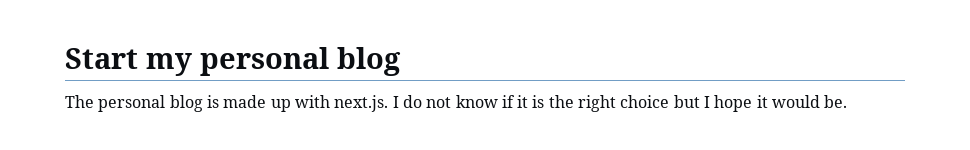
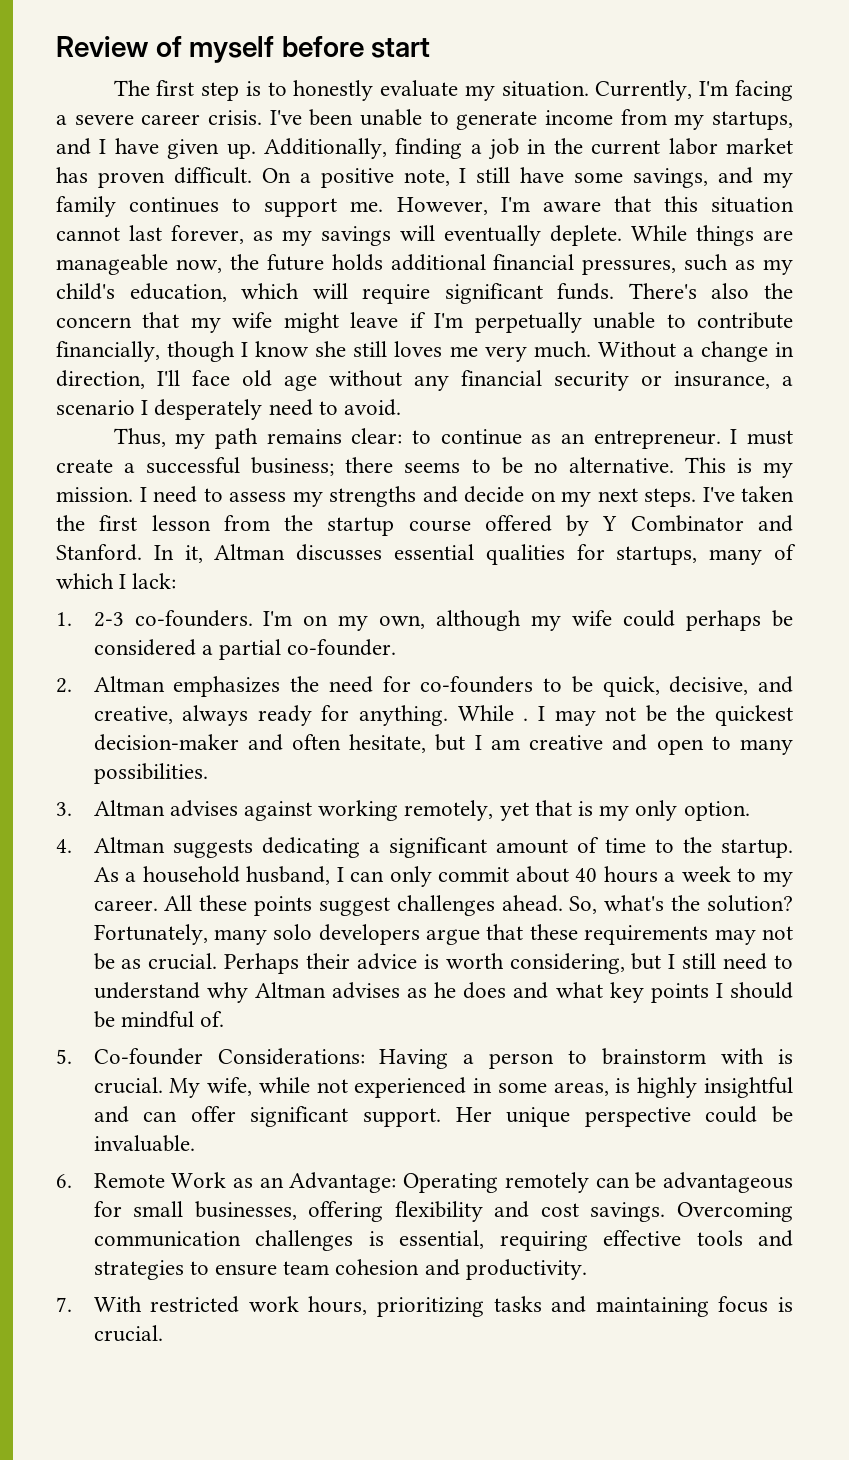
- Start my personal blog
- The personal blog is made up with next.js. I do not know if it is the right choice but I hope it would be.
+ Review of myself before start
+ The first step is to honestly evaluate my situation. Currently, I'm facing a severe career crisis. I've been unable to generate income from my startups, and I have given up. Additionally, finding a job in the current labor market has proven difficult. On a positive note, I still have some savings, and my family continues to support me. However, I'm aware that this situation cannot last forever, as my savings will eventually deplete. While things are manageable now, the future holds additional financial pressures, such as my child's education, which will require significant funds. There's also the concern that my wife might leave if I'm perpetually unable to contribute financially, though I know she still loves me very much. Without a change in direction, I'll face old age without any financial security or insurance, a scenario I desperately need to avoid.
+ Thus, my path remains clear: to continue as an entrepreneur. I must create a successful business; there seems to be no alternative. This is my mission. I need to assess my strengths and decide on my next steps. I've taken the first lesson from the startup course offered by Y Combinator and Stanford. In it, Altman discusses essential qualities for startups, many of which I lack:
+ 1. 2-3 co-founders. I'm on my own, although my wife could perhaps be considered a partial co-founder.
+ 2. Altman emphasizes the need for co-founders to be quick, decisive, and creative, always ready for anything. While . I may not be the quickest decision-maker and often hesitate, but I am creative and open to many possibilities.
+ 3. Altman advises against working remotely, yet that is my only option.
+ 4. Altman suggests dedicating a significant amount of time to the startup. As a household husband, I can only commit about 40 hours a week to my career. All these points suggest challenges ahead. So, what's the solution? Fortunately, many solo developers argue that these requirements may not be as crucial. Perhaps their advice is worth considering, but I still need to understand why Altman advises as he does and what key points I should be mindful of.
+ 5. Co-founder Considerations: Having a person to brainstorm with is crucial. My wife, while not experienced in some areas, is highly insightful and can offer significant support. Her unique perspective could be invaluable.
+ 6. Remote Work as an Advantage: Operating remotely can be advantageous for small businesses, offering flexibility and cost savings. Overcoming communication challenges is essential, requiring effective tools and strategies to ensure team cohesion and productivity.
+ 7. With restricted work hours, prioritizing tasks and maintaining focus is crucial.

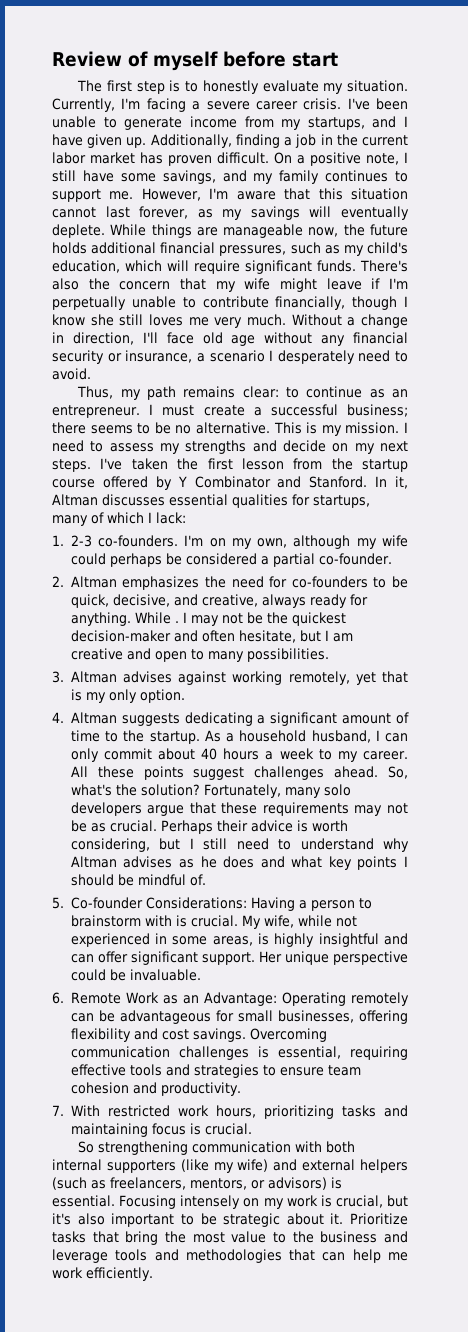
+ So strengthening communication with both internal supporters (like my wife) and external helpers (such as freelancers, mentors, or advisors) is essential. Focusing intensely on my work is crucial, but it's also important to be strategic about it. Prioritize tasks that bring the most value to the business and leverage tools and methodologies that can help me work efficiently.

